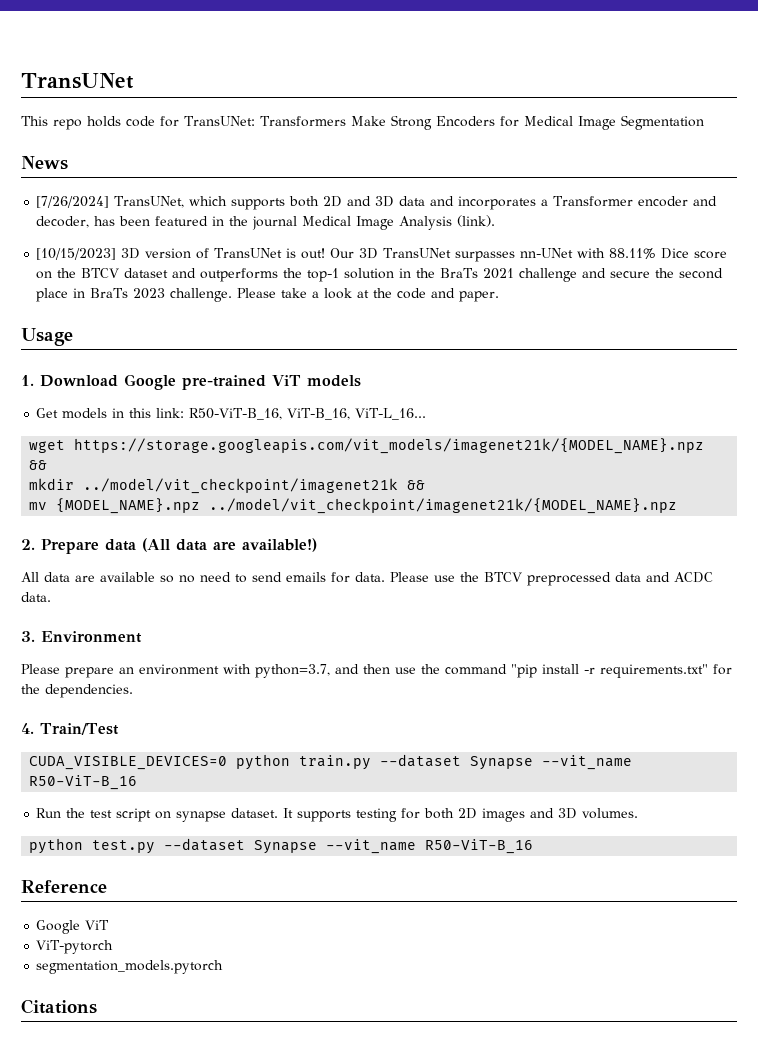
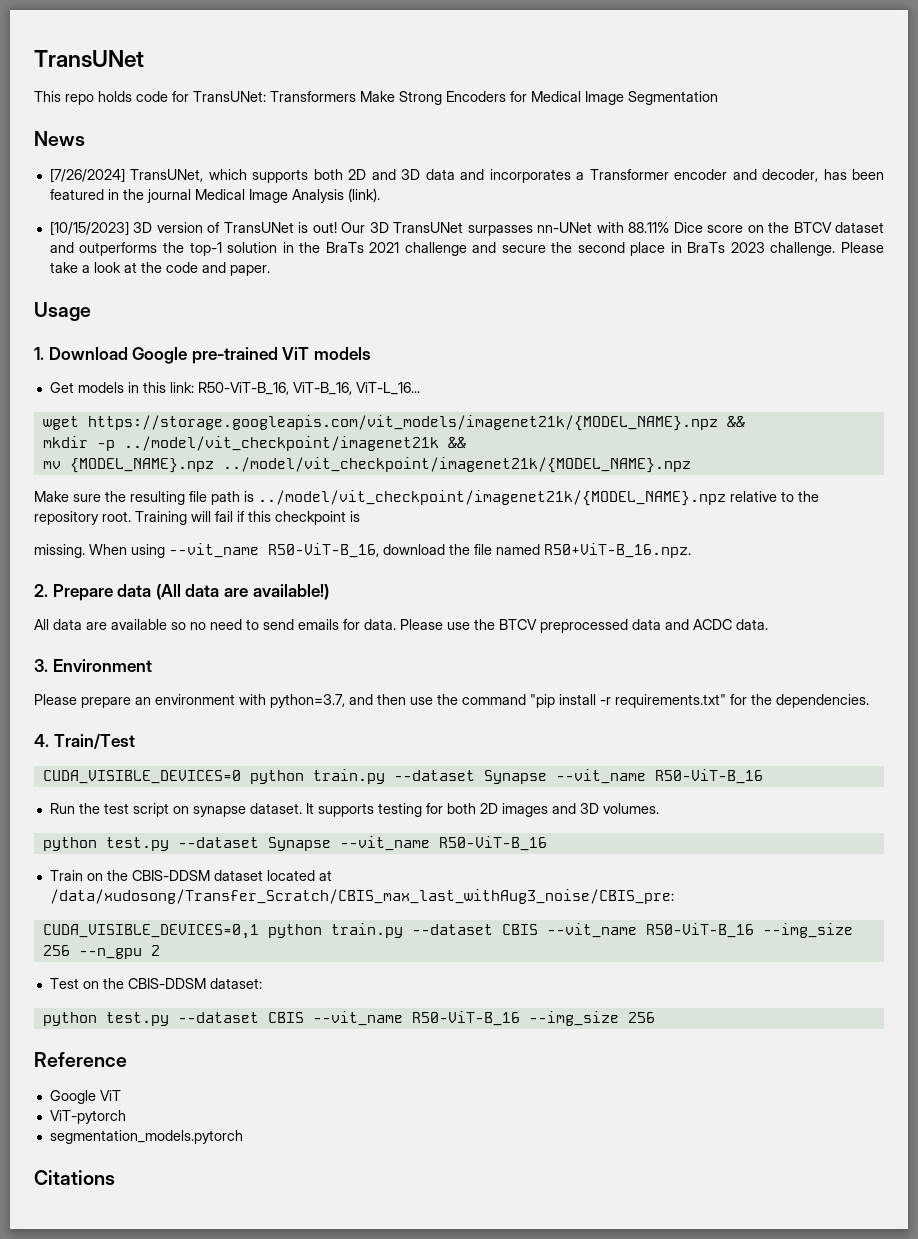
- mkdir ../model/vit_checkpoint/imagenet21k &&
+ mkdir -p ../model/vit_checkpoint/imagenet21k &&
+ Make sure the resulting file path is ../model/vit_checkpoint/imagenet21k/{MODEL_NAME}.npz relative to the repository root. Training will fail if this checkpoint is
+ missing. When using --vit_name R50-ViT-B_16, download the file named R50+ViT-B_16.npz.
+ Train on the CBIS-DDSM dataset located at /data/xudosong/Transfer_Scratch/CBIS_max_last_withAug3_noise/CBIS_pre:
+ CUDA_VISIBLE_DEVICES=0,1 python train.py --dataset CBIS --vit_name R50-ViT-B_16 --img_size 256 --n_gpu 2
+ Test on the CBIS-DDSM dataset:
+ python test.py --dataset CBIS --vit_name R50-ViT-B_16 --img_size 256

